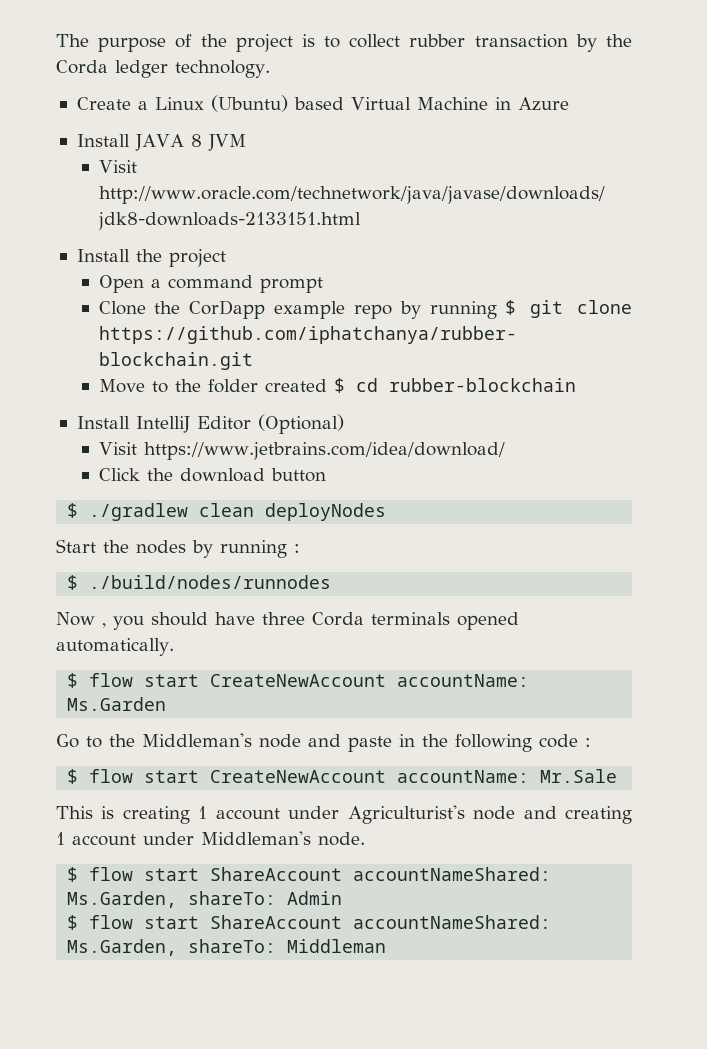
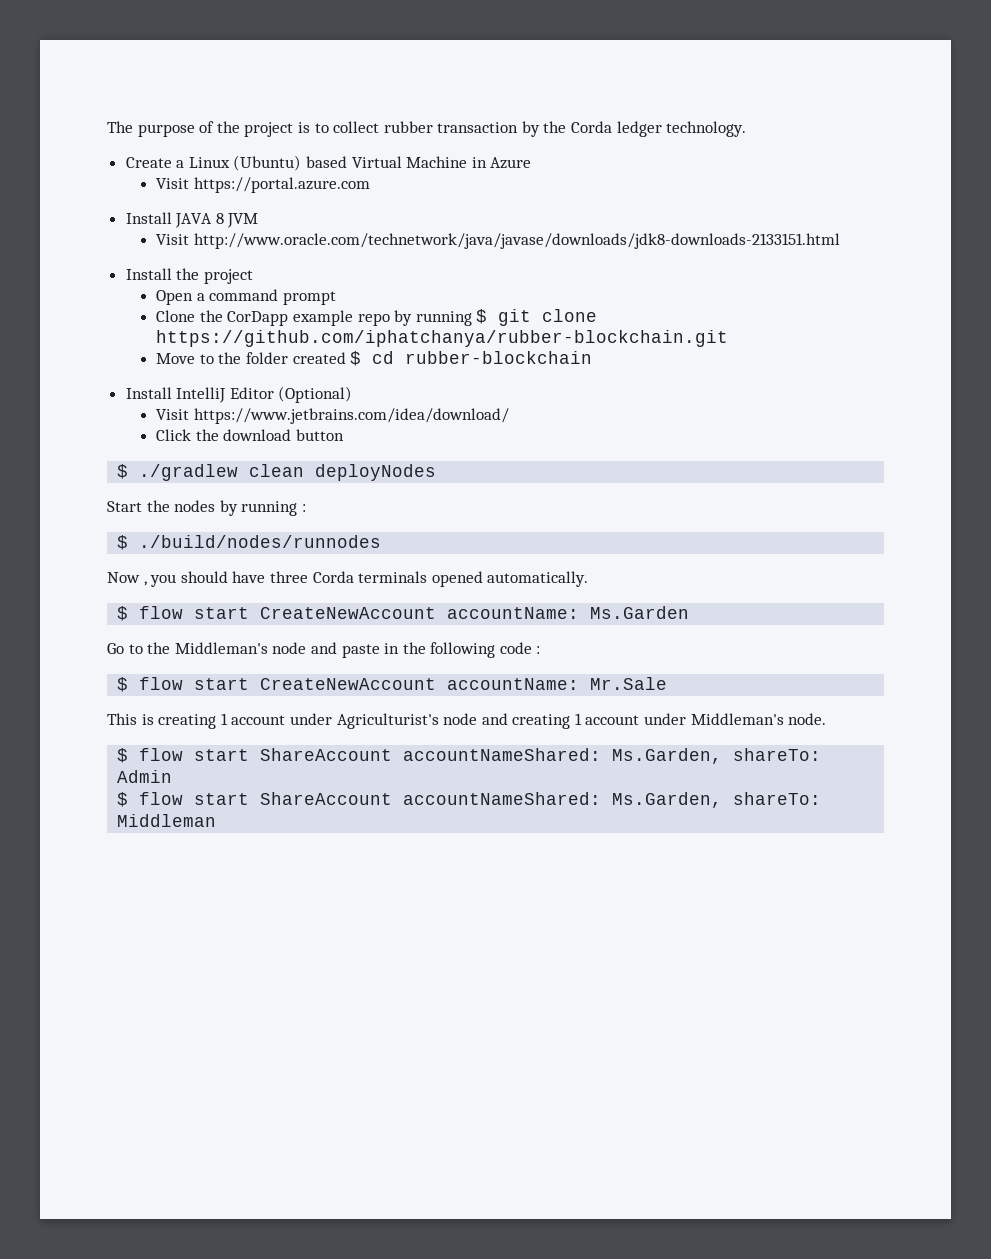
+ Visit https://portal.azure.com

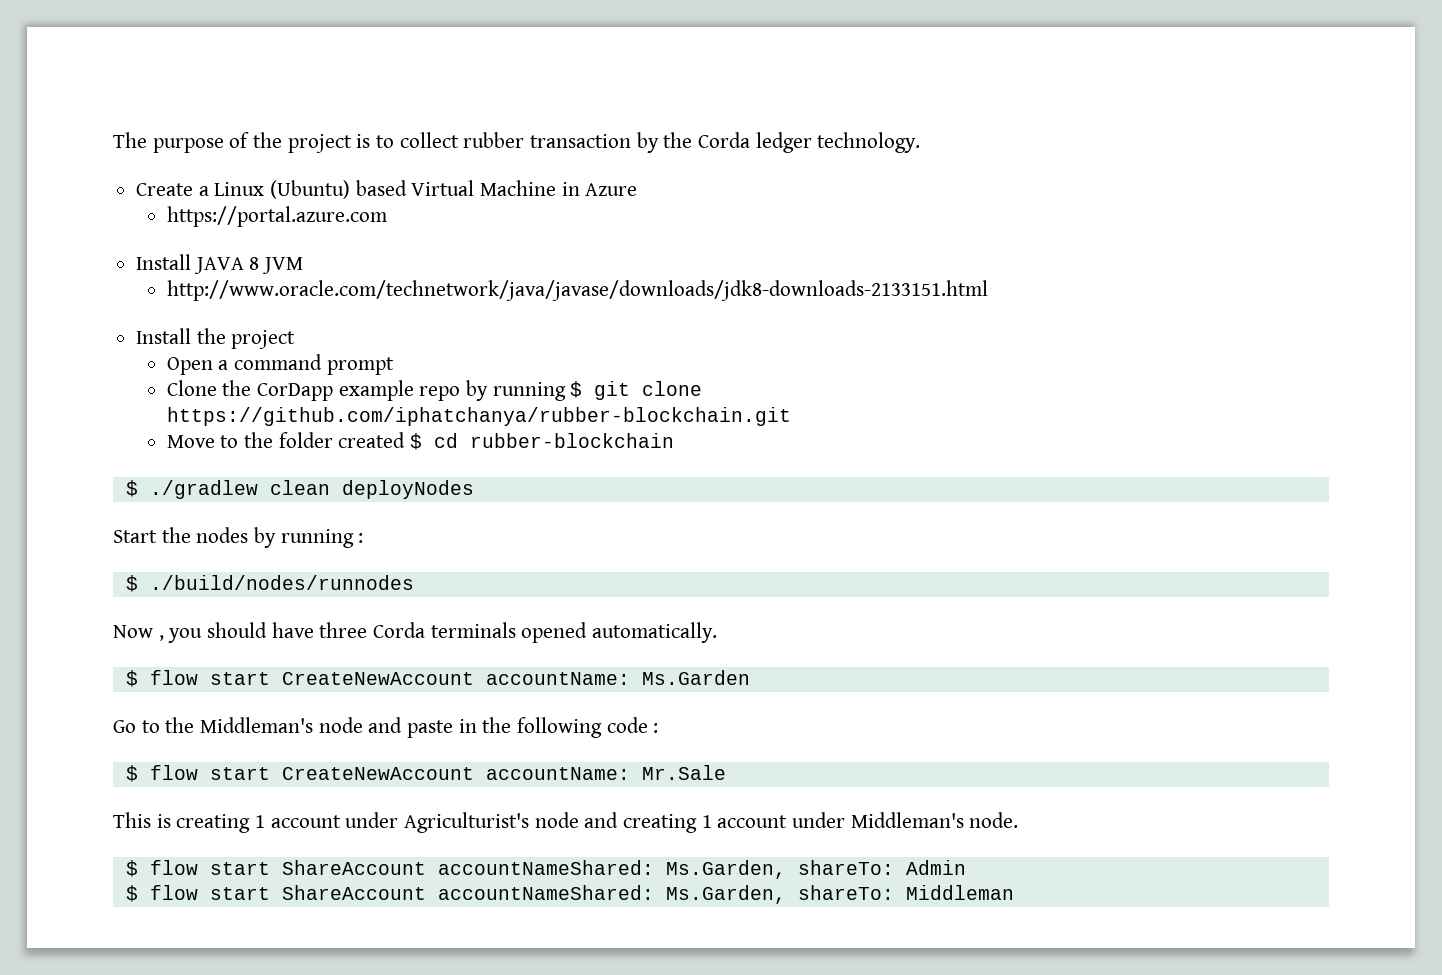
- Visit https://portal.azure.com
+ https://portal.azure.com
- Visit http://www.oracle.com/technetwork/java/javase/downloads/jdk8-downloads-2133151.html
+ http://www.oracle.com/technetwork/java/javase/downloads/jdk8-downloads-2133151.html
- Install IntelliJ Editor (Optional)
- Visit https://www.jetbrains.com/idea/download/
- Click the download button

